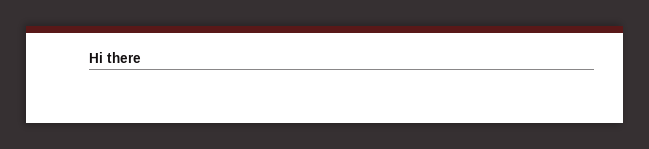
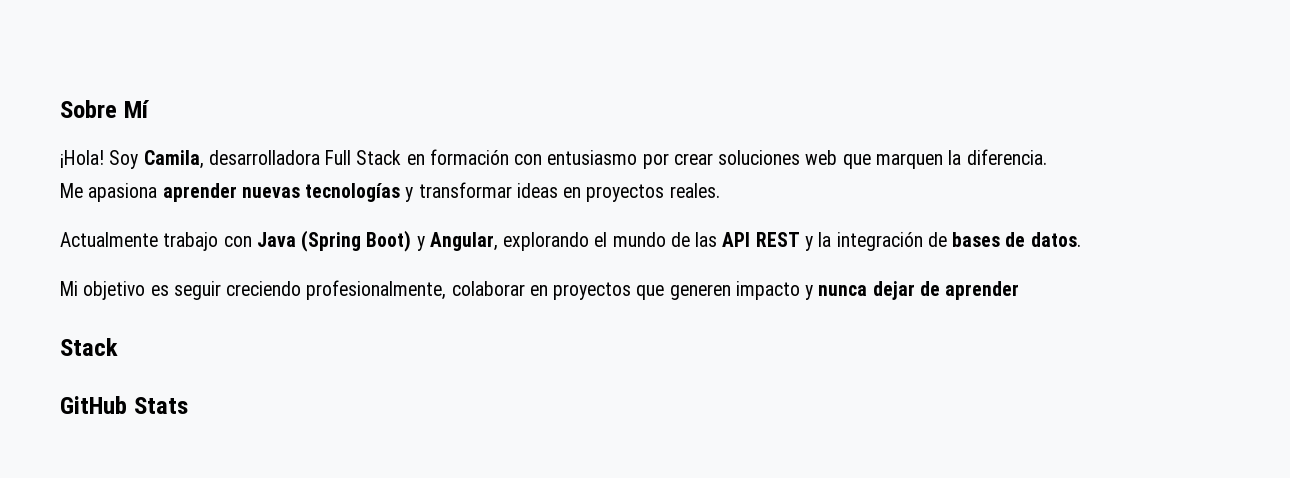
- Hi there
+ Sobre Mí
+ ¡Hola! Soy Camila, desarrolladora Full Stack en formación con entusiasmo por crear soluciones web que marquen la diferencia.
+ Me apasiona aprender nuevas tecnologías y transformar ideas en proyectos reales.
+ Actualmente trabajo con Java (Spring Boot) y Angular, explorando el mundo de las API REST y la integración de bases de datos.
+ Mi objetivo es seguir creciendo profesionalmente, colaborar en proyectos que generen impacto y nunca dejar de aprender
+ Stack
+ GitHub Stats

